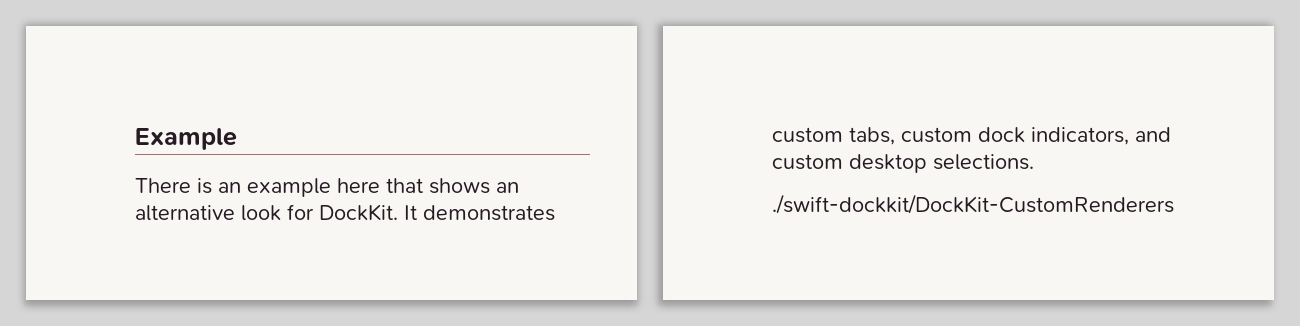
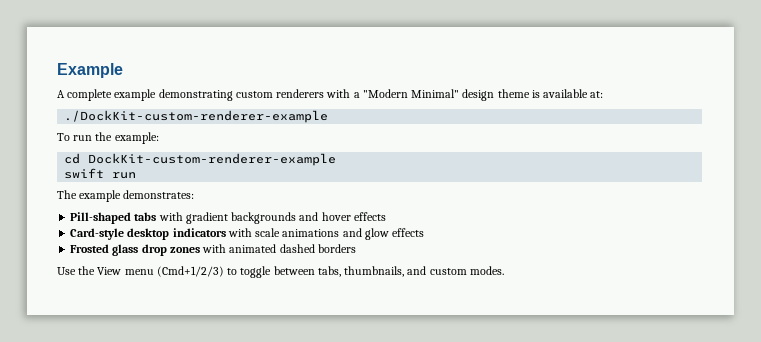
- There is an example here that shows an alternative look for DockKit. It demonstrates custom tabs, custom dock indicators, and custom desktop selections.
- ./swift-dockkit/DockKit-CustomRenderers
+ A complete example demonstrating custom renderers with a "Modern Minimal" design theme is available at:
+ ./DockKit-custom-renderer-example
+ To run the example:
+ cd DockKit-custom-renderer-example
+ swift run
+ The example demonstrates:
+ Pill-shaped tabs with gradient backgrounds and hover effects
+ Card-style desktop indicators with scale animations and glow effects
+ Frosted glass drop zones with animated dashed borders
+ Use the View menu (Cmd+1/2/3) to toggle between tabs, thumbnails, and custom modes.

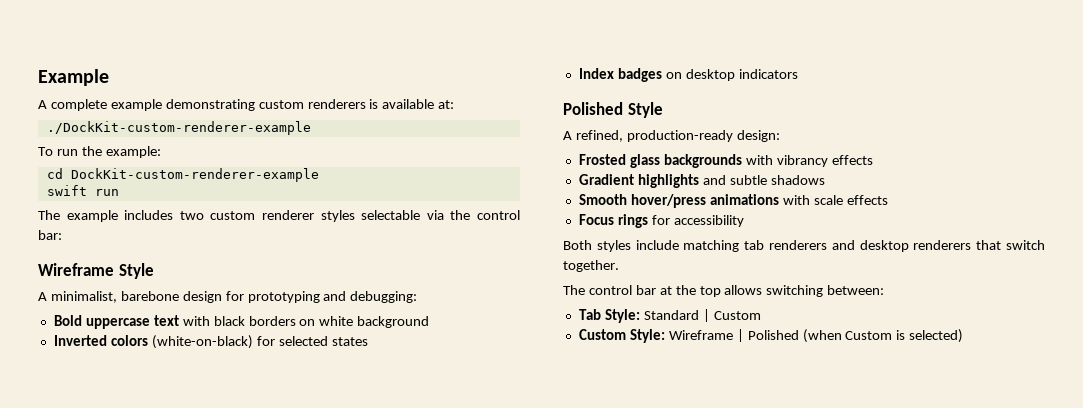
- A complete example demonstrating custom renderers with a "Modern Minimal" design theme is available at:
+ A complete example demonstrating custom renderers is available at:
- The example demonstrates:
- Pill-shaped tabs with gradient backgrounds and hover effects
- Card-style desktop indicators with scale animations and glow effects
- Frosted glass drop zones with animated dashed borders
- Use the View menu (Cmd+1/2/3) to toggle between tabs, thumbnails, and custom modes.
+ The example includes two custom renderer styles selectable via the control bar:
+ Wireframe Style
+ A minimalist, barebone design for prototyping and debugging:
+ Bold uppercase text with black borders on white background
+ Inverted colors (white-on-black) for selected states
+ Index badges on desktop indicators
+ Polished Style
+ A refined, production-ready design:
+ Frosted glass backgrounds with vibrancy effects
+ Gradient highlights and subtle shadows
+ Smooth hover/press animations with scale effects
+ Focus rings for accessibility
+ Both styles include matching tab renderers and desktop renderers that switch together.
+ The control bar at the top allows switching between:
+ Tab Style: Standard | Custom
+ Custom Style: Wireframe | Polished (when Custom is selected)

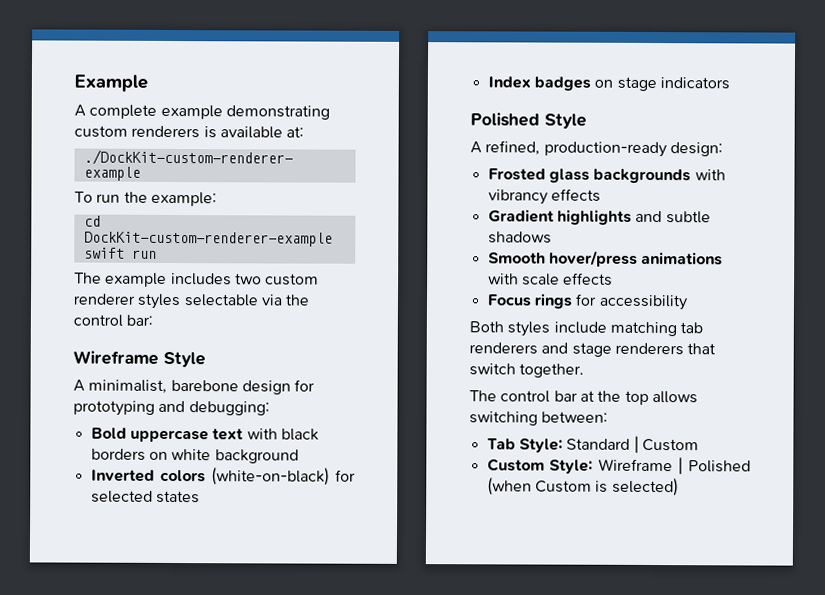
- Index badges on desktop indicators
+ Index badges on stage indicators
- Both styles include matching tab renderers and desktop renderers that switch together.
+ Both styles include matching tab renderers and stage renderers that switch together.

